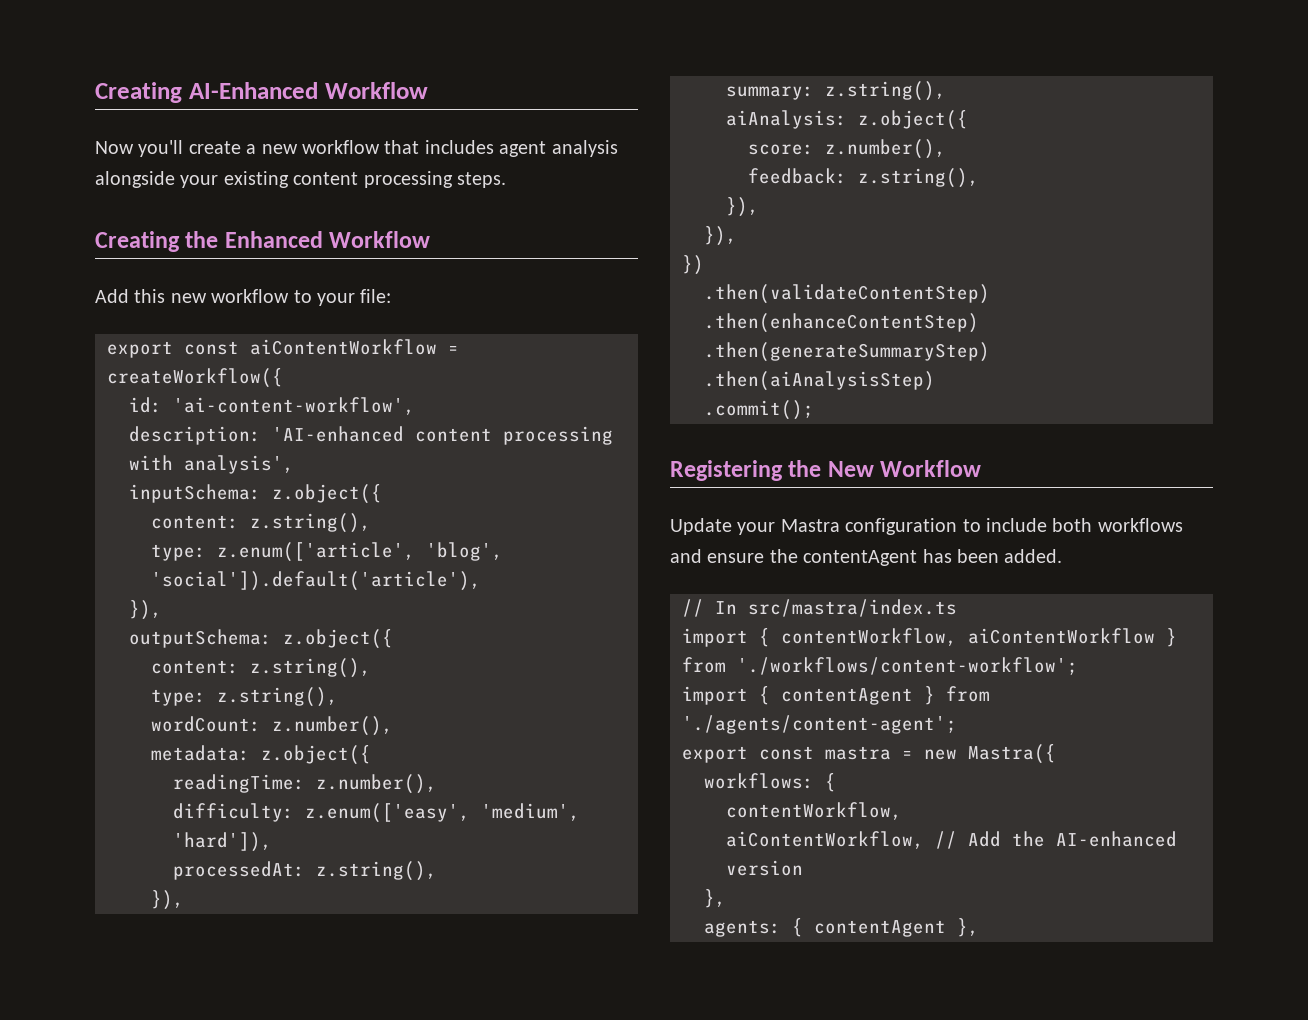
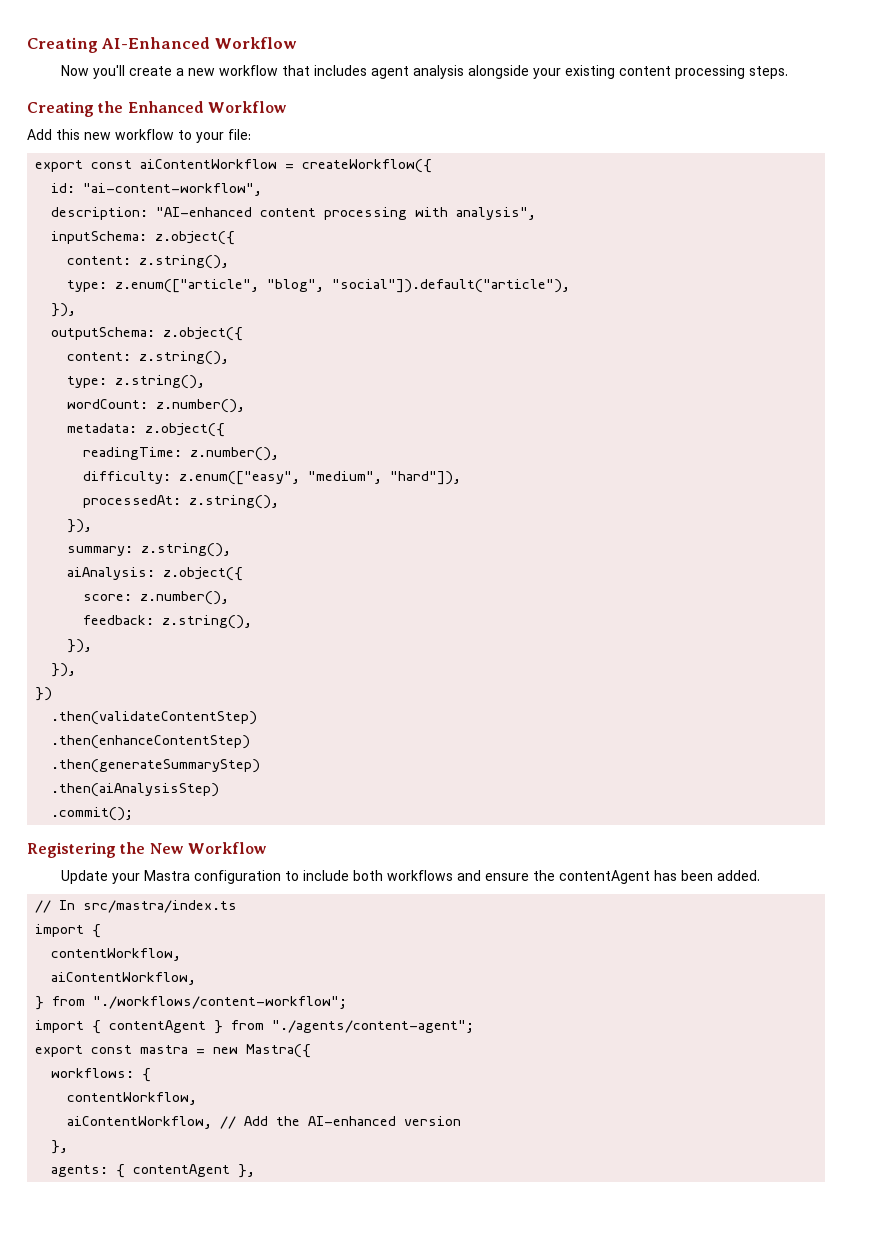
- id: 'ai-content-workflow',
+ id: "ai-content-workflow",
- description: 'AI-enhanced content processing with analysis',
+ description: "AI-enhanced content processing with analysis",
- type: z.enum(['article', 'blog', 'social']).default('article'),
+ type: z.enum(["article", "blog", "social"]).default("article"),
- difficulty: z.enum(['easy', 'medium', 'hard']),
+ difficulty: z.enum(["easy", "medium", "hard"]),
  // In src/mastra/index.ts
- import { contentWorkflow, aiContentWorkflow } from './workflows/content-workflow';
+ import {
+ contentWorkflow,
+ aiContentWorkflow,
+ } from "./workflows/content-workflow";
- import { contentAgent } from './agents/content-agent';
+ import { contentAgent } from "./agents/content-agent";

